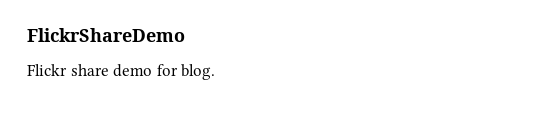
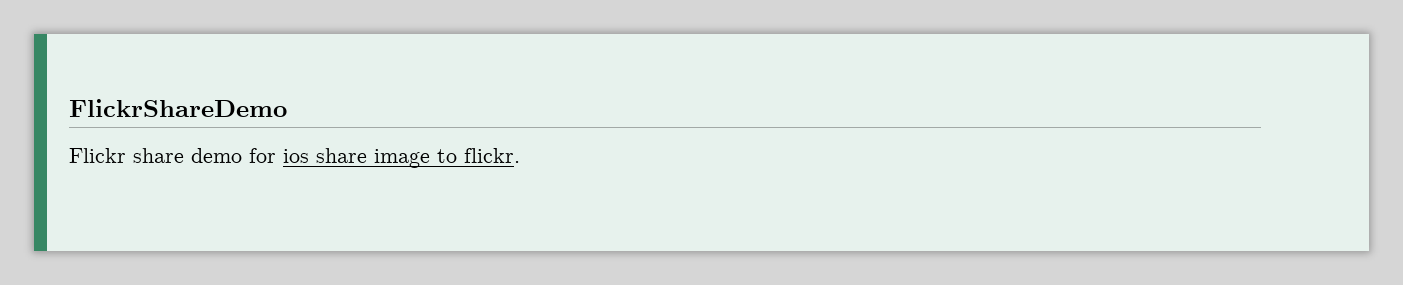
- Flickr share demo for blog.
+ Flickr share demo for ios share image to flickr.

